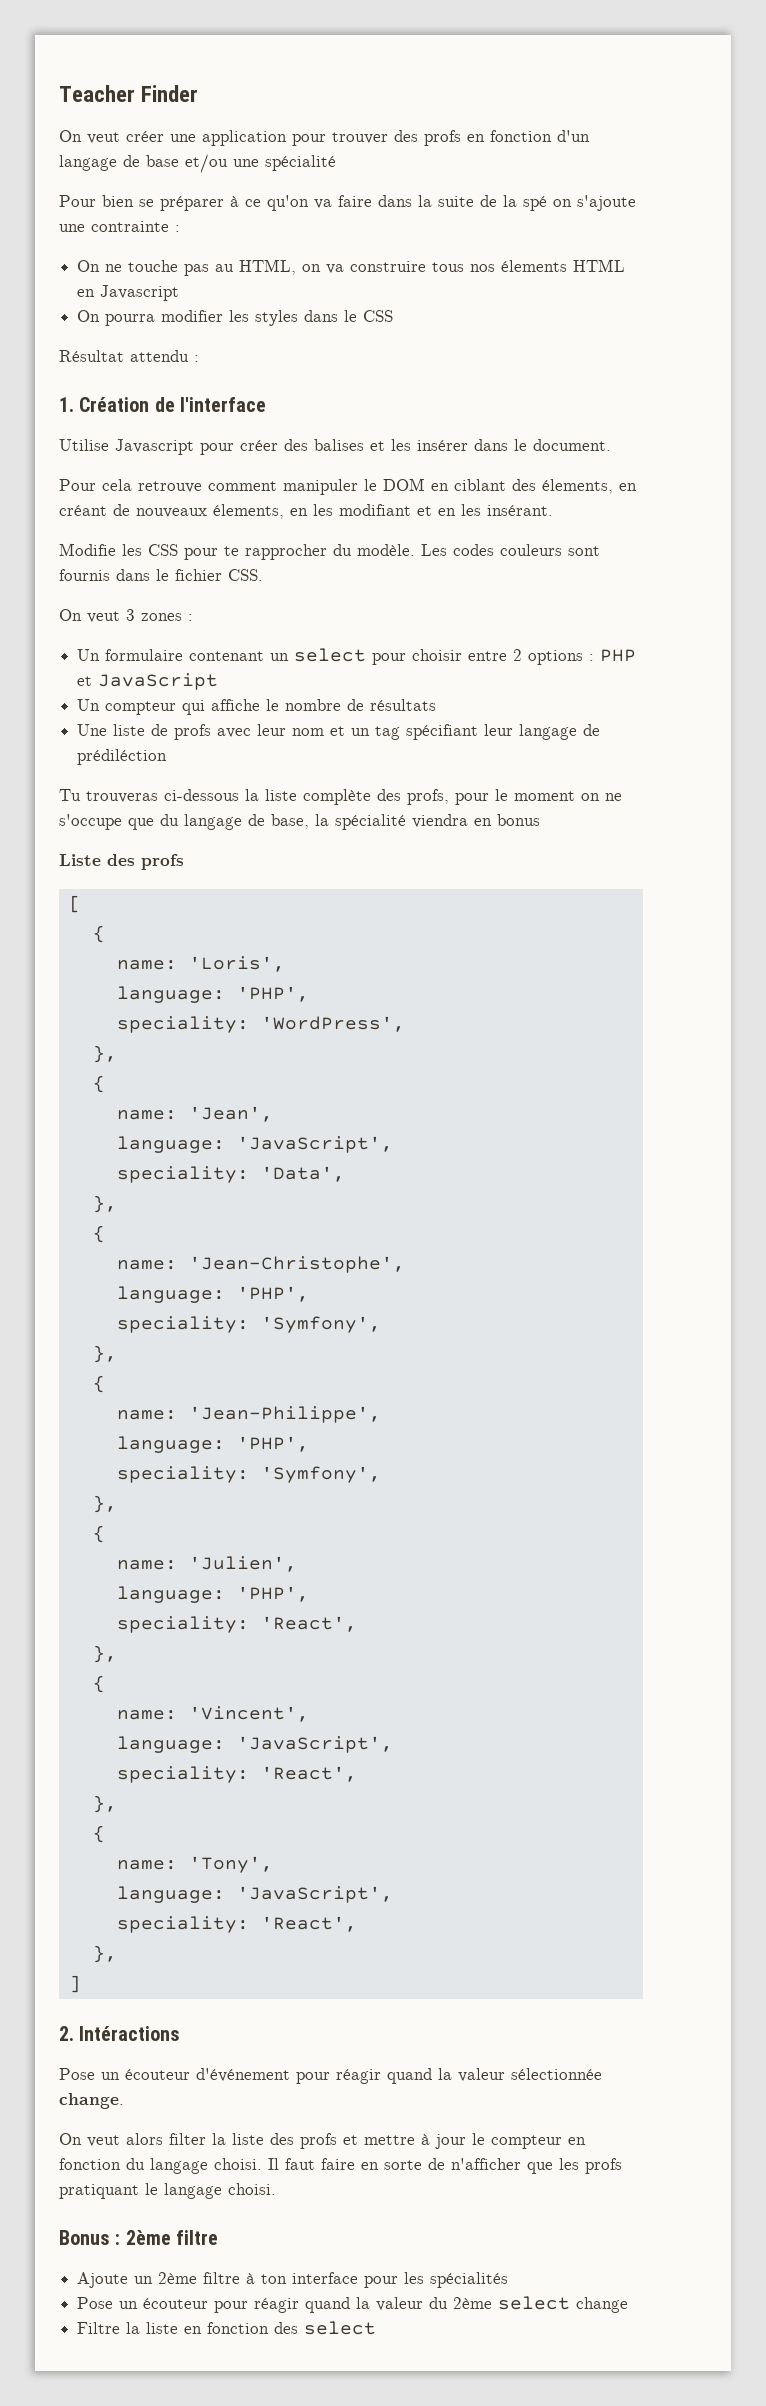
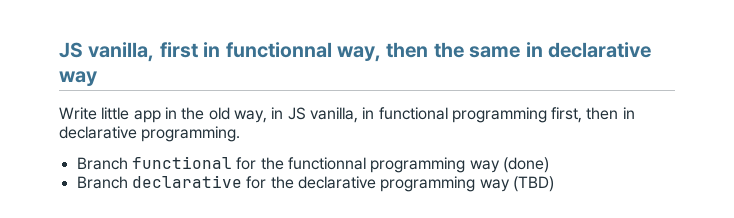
- Teacher Finder
- On veut créer une application pour trouver des profs en fonction d'un langage de base et/ou une spécialité
- Pour bien se préparer à ce qu'on va faire dans la suite de la spé on s'ajoute une contrainte :
- On ne touche pas au HTML, on va construire tous nos élements HTML en Javascript
- On pourra modifier les styles dans le CSS
- Résultat attendu :
- 1. Création de l'interface
- Utilise Javascript pour créer des balises et les insérer dans le document.
- Pour cela retrouve comment manipuler le DOM en ciblant des élements, en créant de nouveaux élements, en les modifiant et en les insérant.
- Modifie les CSS pour te rapprocher du modèle. Les codes couleurs sont fournis dans le fichier CSS.
- On veut 3 zones :
- Un formulaire contenant un select pour choisir entre 2 options : PHP et JavaScript
- Un compteur qui affiche le nombre de résultats
- Une liste de profs avec leur nom et un tag spécifiant leur langage de prédiléction
- Tu trouveras ci-dessous la liste complète des profs, pour le moment on ne s'occupe que du langage de base, la spécialité viendra en bonus
- Liste des profs
- [
- {
- name: 'Loris',
- language: 'PHP',
- speciality: 'WordPress',
- },
- {
- name: 'Jean',
- language: 'JavaScript',
- speciality: 'Data',
- },
- {
- name: 'Jean-Christophe',
- language: 'PHP',
- speciality: 'Symfony',
- },
- {
- name: 'Jean-Philippe',
- language: 'PHP',
- speciality: 'Symfony',
- },
- {
- name: 'Julien',
- language: 'PHP',
- speciality: 'React',
- },
- {
- name: 'Vincent',
- language: 'JavaScript',
- speciality: 'React',
- },
- {
- name: 'Tony',
- language: 'JavaScript',
- speciality: 'React',
- },
- ]
- 2. Intéractions
- Pose un écouteur d'événement pour réagir quand la valeur sélectionnée change.
- On veut alors filter la liste des profs et mettre à jour le compteur en fonction du langage choisi. Il faut faire en sorte de n'afficher que les profs pratiquant le langage choisi.
- Bonus : 2ème filtre
- Ajoute un 2ème filtre à ton interface pour les spécialités
- Pose un écouteur pour réagir quand la valeur du 2ème select change
- Filtre la liste en fonction des select
+ JS vanilla, first in functionnal way, then the same in declarative way
+ Write little app in the old way, in JS vanilla, in functional programming first, then in declarative programming.
+ Branch functional for the functionnal programming way (done)
+ Branch declarative for the declarative programming way (TBD)

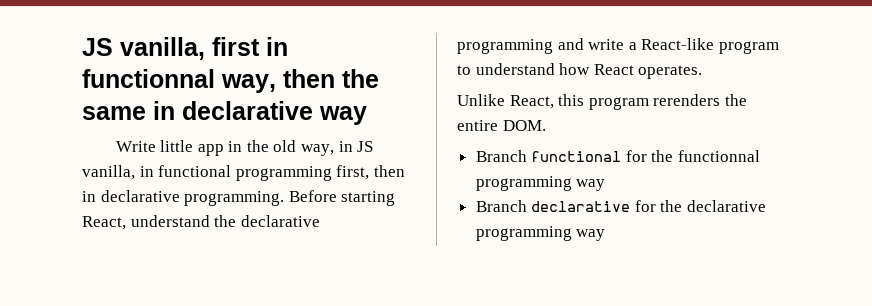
+ Before starting React, understand the declarative programming and write a React-like program to understand how React operates.
+ Unlike React, this program rerenders the entire DOM.
- Branch functional for the functionnal programming way (done)
+ Branch functional for the functionnal programming way
- Branch declarative for the declarative programming way (TBD)
+ Branch declarative for the declarative programming way

